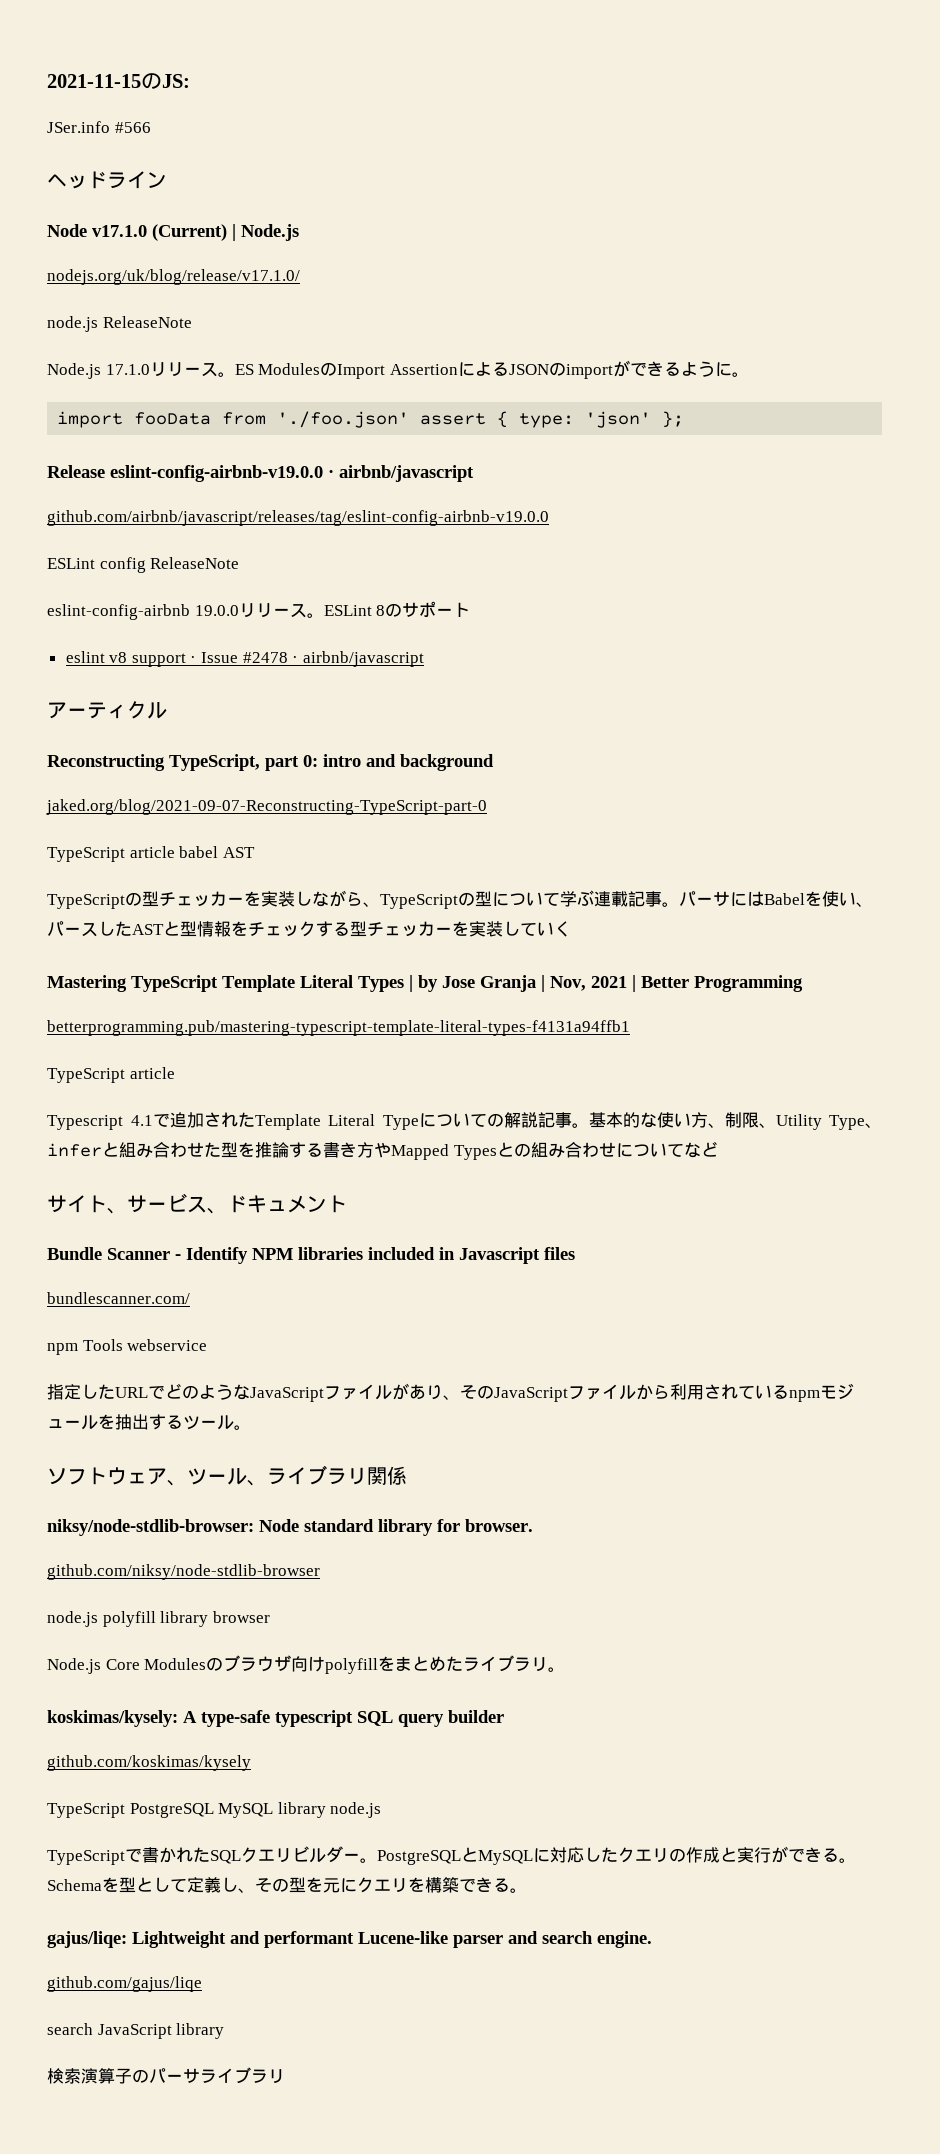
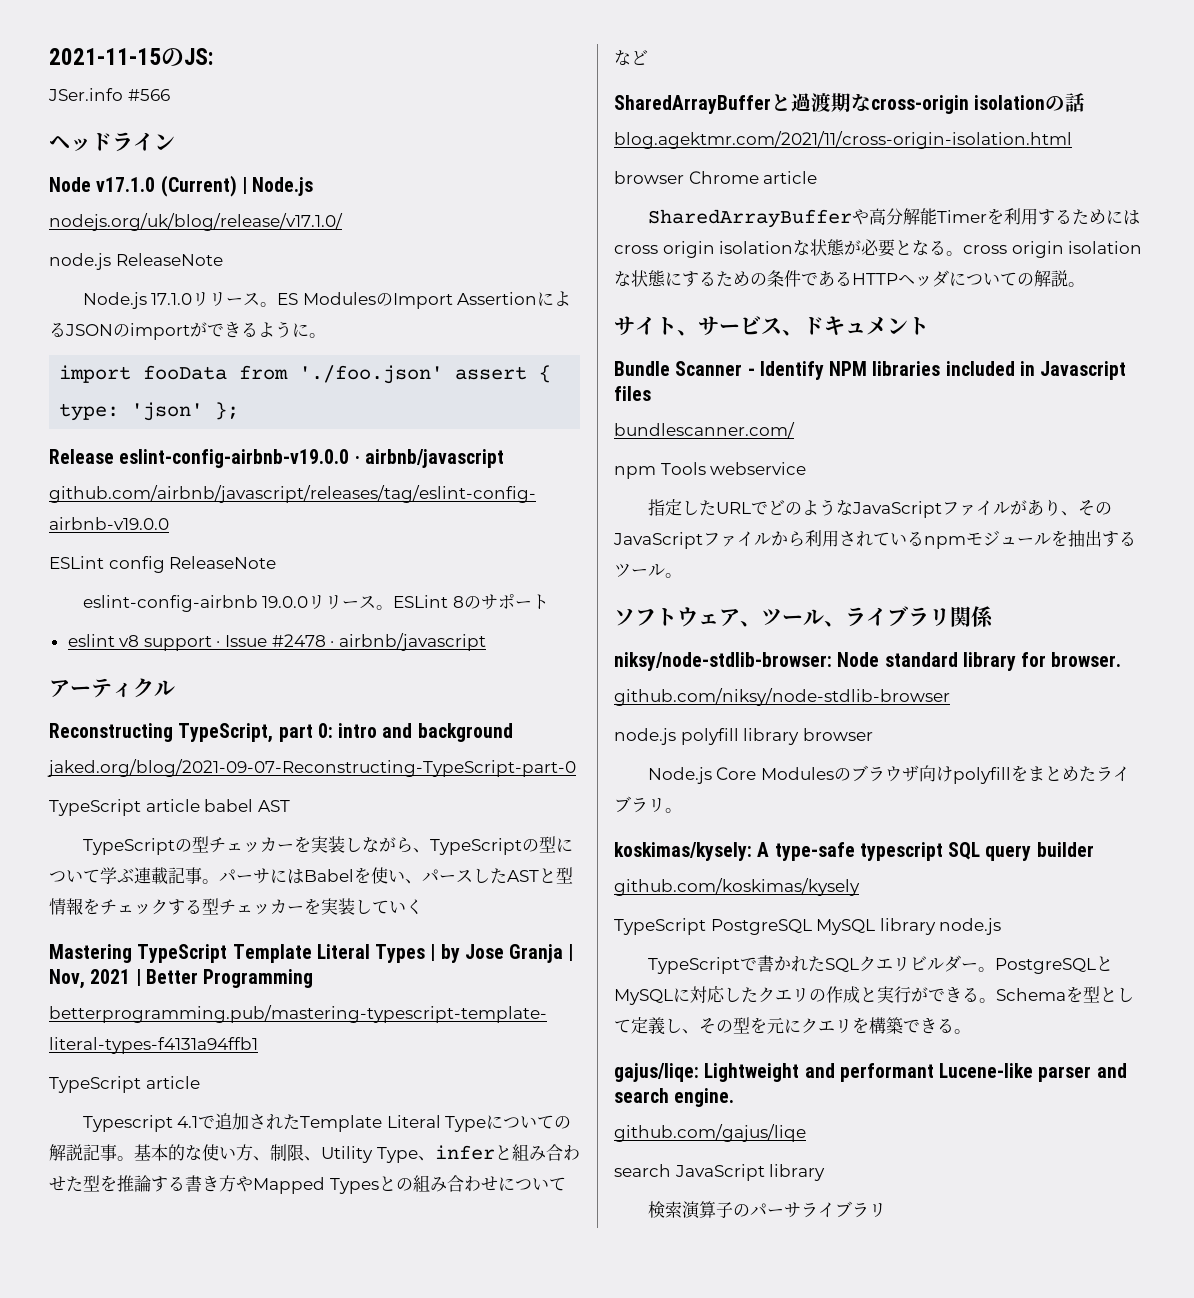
+ SharedArrayBufferと過渡期なcross-origin isolationの話
+ blog.agektmr.com/2021/11/cross-origin-isolation.html
+ browser Chrome article
+ SharedArrayBufferや高分解能Timerを利用するためにはcross origin isolationな状態が必要となる。cross origin isolationな状態にするための条件であるHTTPヘッダについての解説。

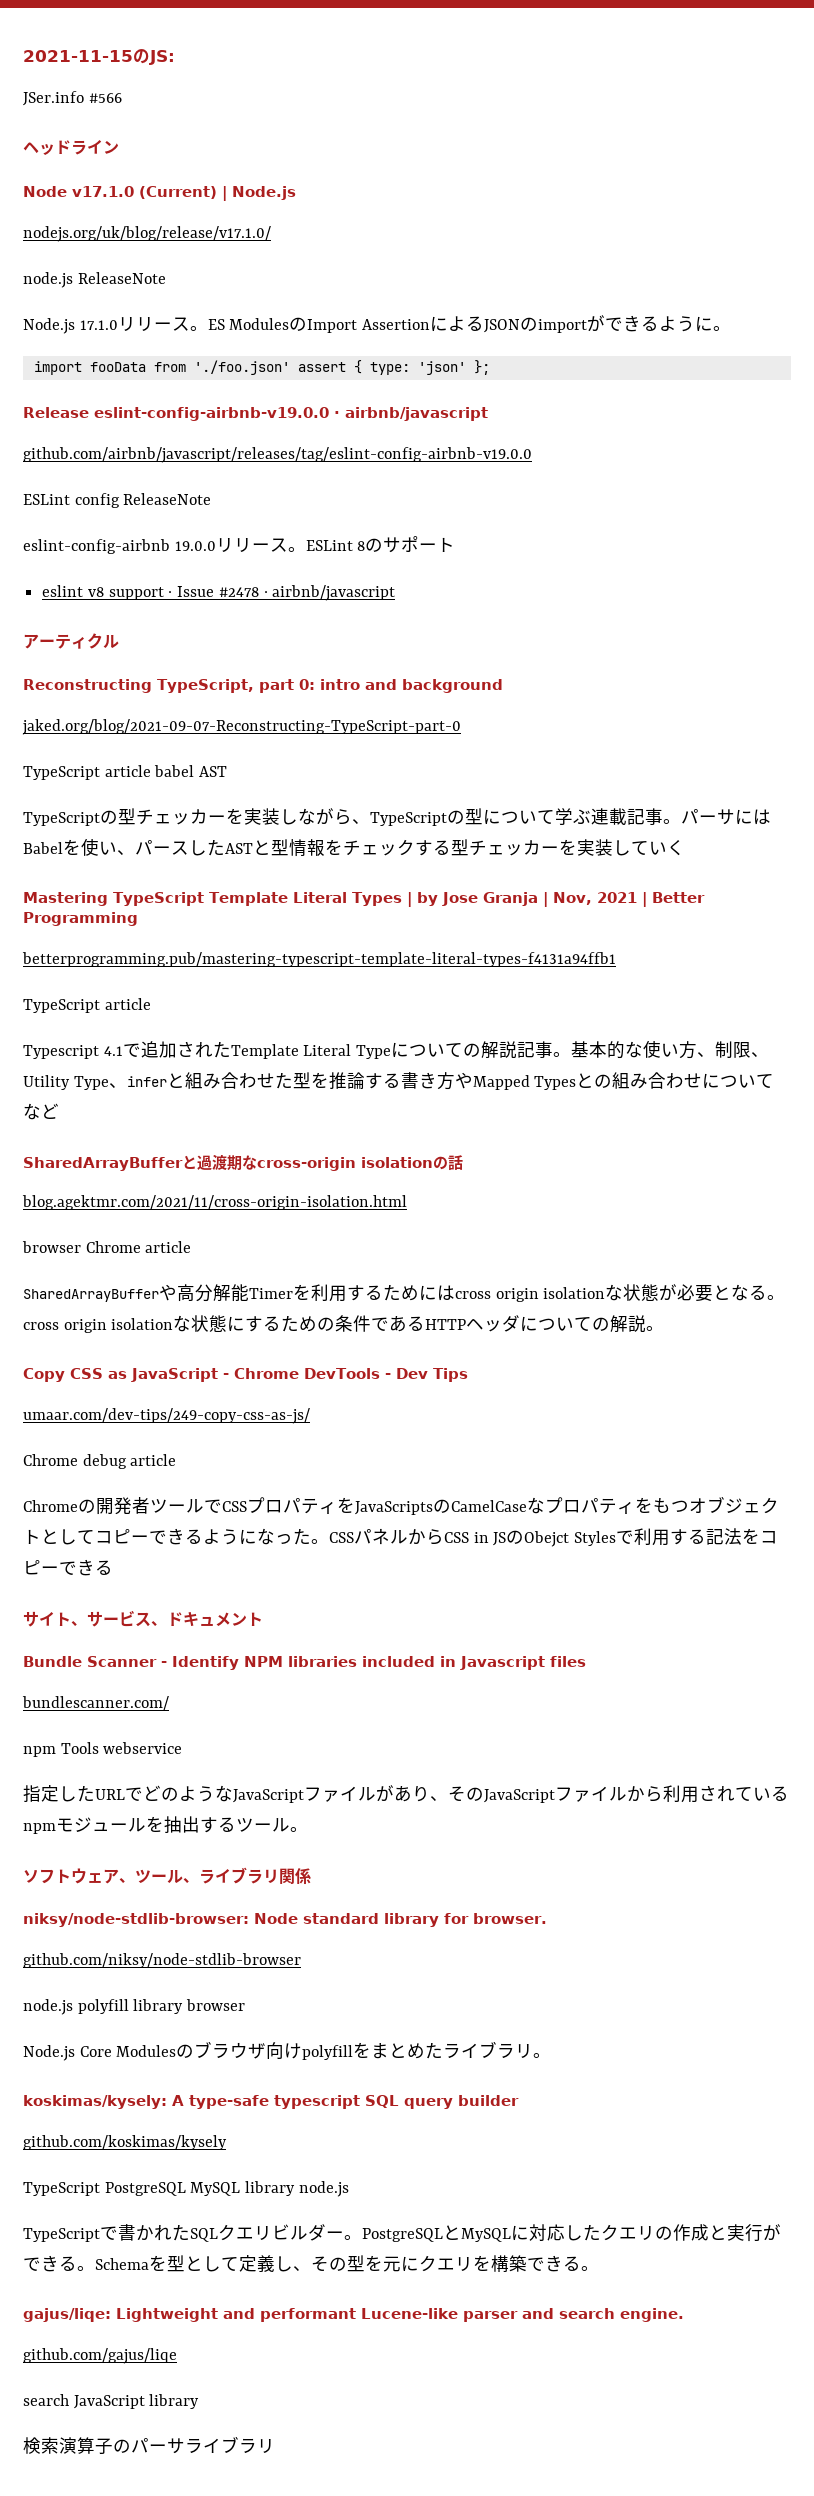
+ Copy CSS as JavaScript - Chrome DevTools - Dev Tips
+ umaar.com/dev-tips/249-copy-css-as-js/
+ Chrome debug article
+ Chromeの開発者ツールでCSSプロパティをJavaScriptsのCamelCaseなプロパティをもつオブジェクトとしてコピーできるようになった。CSSパネルからCSS in JSのObejct Stylesで利用する記法をコピーできる

